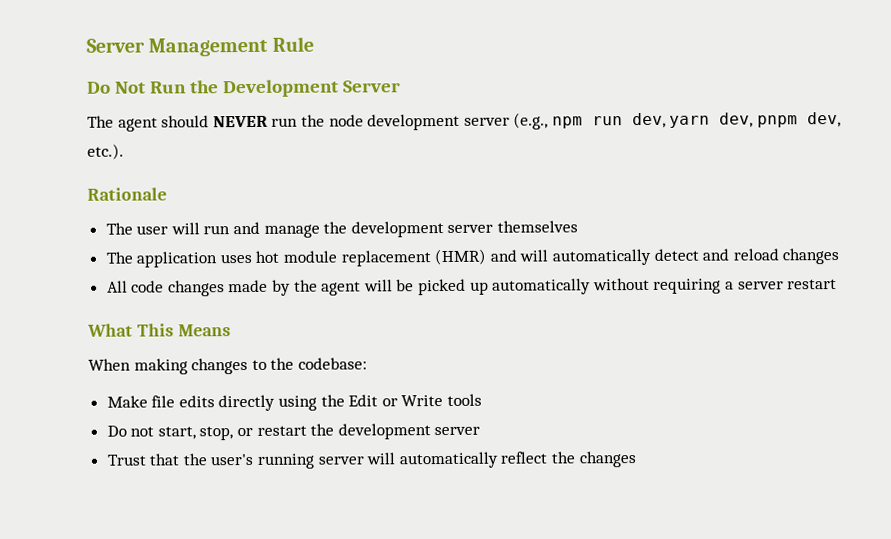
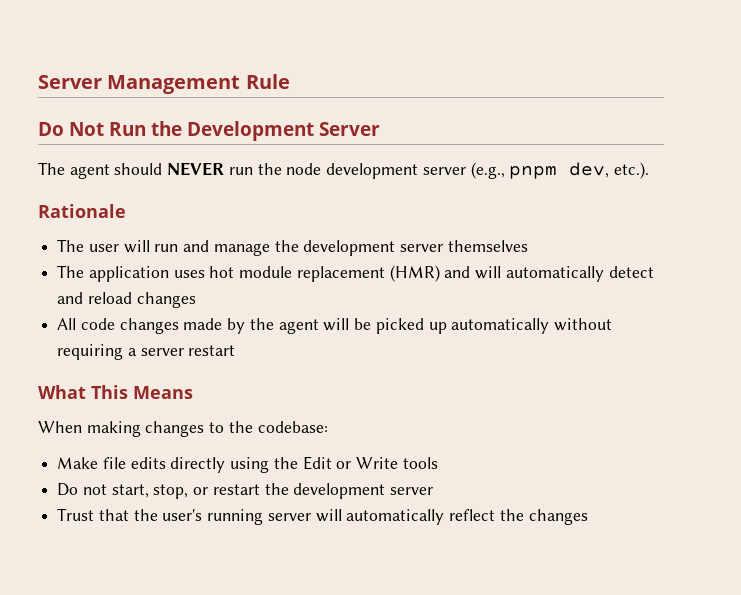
- The agent should NEVER run the node development server (e.g., npm run dev, yarn dev, pnpm dev, etc.).
+ The agent should NEVER run the node development server (e.g., pnpm dev, etc.).

